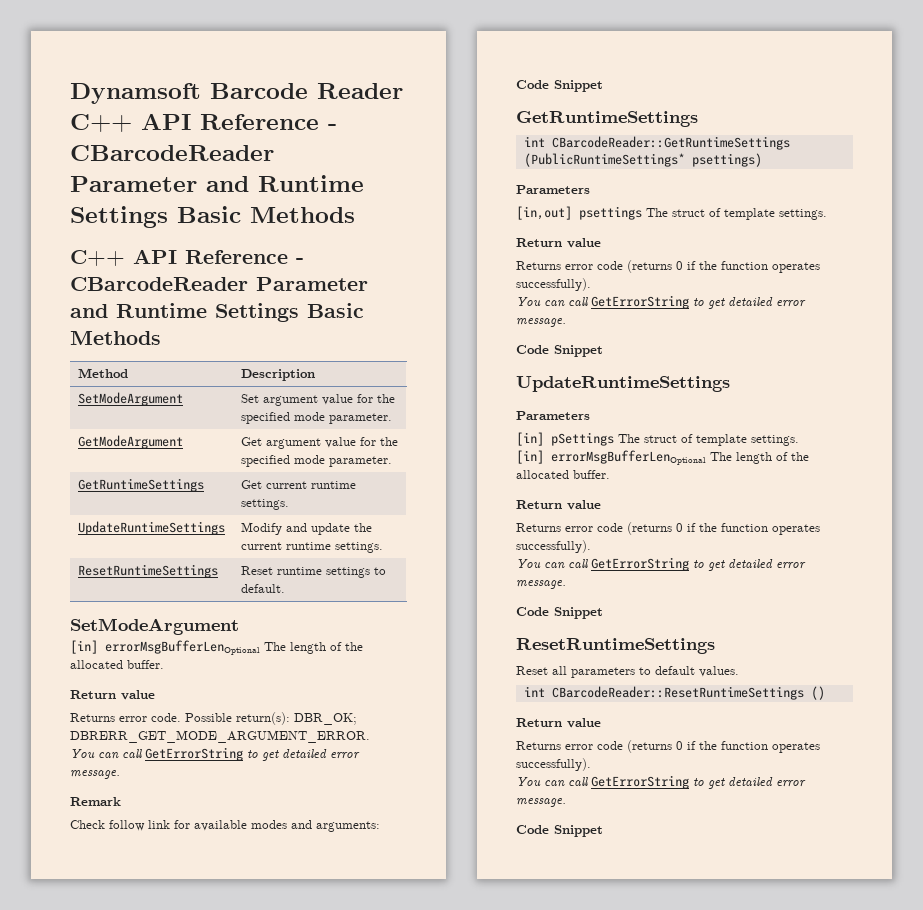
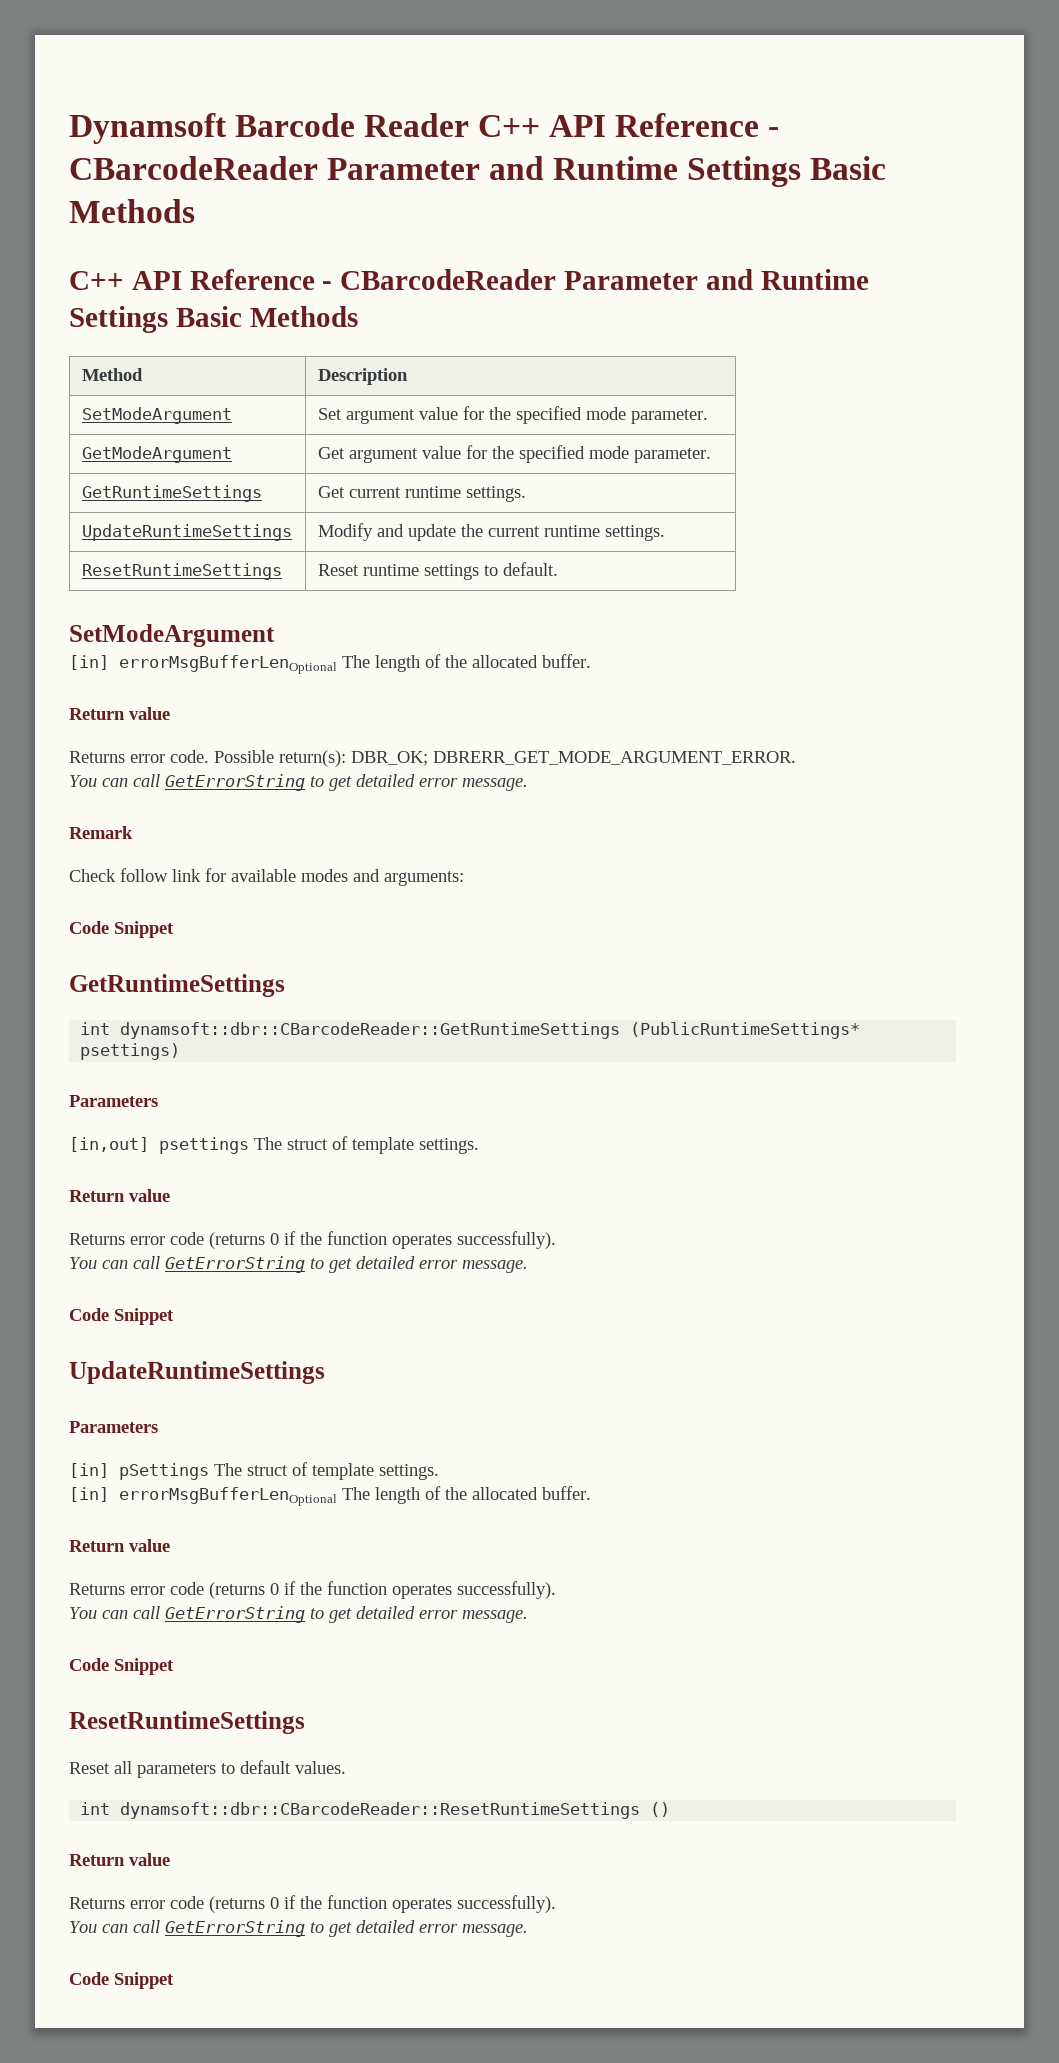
- int CBarcodeReader::GetRuntimeSettings (PublicRuntimeSettings* psettings)
+ int dynamsoft::dbr::CBarcodeReader::GetRuntimeSettings (PublicRuntimeSettings* psettings)
- int CBarcodeReader::ResetRuntimeSettings ()
+ int dynamsoft::dbr::CBarcodeReader::ResetRuntimeSettings ()

